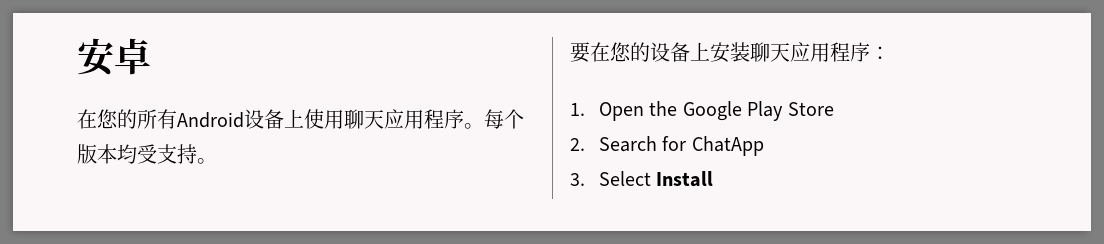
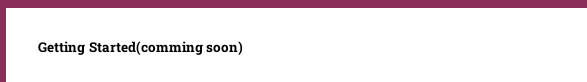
- 安卓
- 在您的所有Android设备上使用聊天应用程序。每个版本均受支持。
- 要在您的设备上安装聊天应用程序：
- 1. Open the Google Play Store
- 2. Search for ChatApp
- 3. Select Install
+ Getting Started(comming soon)

